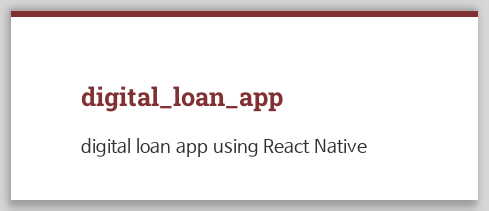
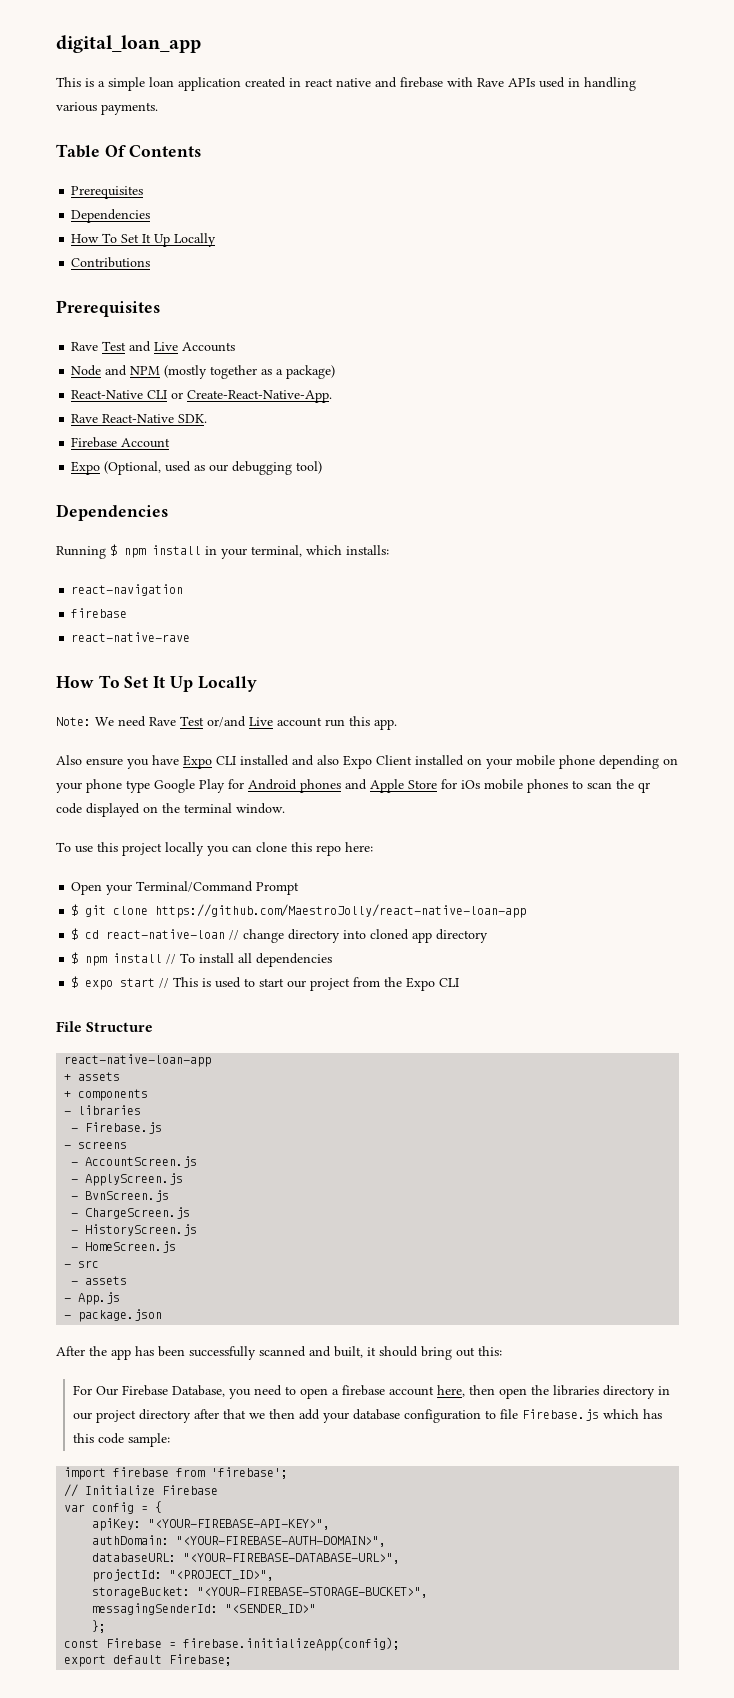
- digital loan app using React Native
+ This is a simple loan application created in react native and firebase with Rave APIs used in handling various payments.
+ Table Of Contents
+ Prerequisites
+ Dependencies
+ How To Set It Up Locally
+ Contributions
+ Prerequisites
+ Rave Test and Live Accounts
+ Node and NPM (mostly together as a package)
+ React-Native CLI or Create-React-Native-App.
+ Rave React-Native SDK.
+ Firebase Account
+ Expo (Optional, used as our debugging tool)
+ Dependencies
+ Running $ npm install in your terminal, which installs:
+ react-navigation
+ firebase
+ react-native-rave
+ How To Set It Up Locally
+ Note: We need Rave Test or/and Live account run this app.
+ Also ensure you have Expo CLI installed and also Expo Client installed on your mobile phone depending on your phone type Google Play for Android phones and Apple Store for iOs mobile phones to scan the qr code displayed on the terminal window.
+ To use this project locally you can clone this repo here:
+ Open your Terminal/Command Prompt
+ $ git clone https://github.com/MaestroJolly/react-native-loan-app
+ $ cd react-native-loan // change directory into cloned app directory
+ $ npm install // To install all dependencies
+ $ expo start // This is used to start our project from the Expo CLI
+ File Structure
+ react-native-loan-app
+ + assets
+ + components
+ - libraries
+ - Firebase.js
+ - screens
+ - AccountScreen.js
+ - ApplyScreen.js
+ - BvnScreen.js
+ - ChargeScreen.js
+ - HistoryScreen.js
+ - HomeScreen.js
+ - src
+ - assets
+ - App.js
+ - package.json
+ After the app has been successfully scanned and built, it should bring out this:
+ For Our Firebase Database, you need to open a firebase account here, then open the libraries directory in our project directory after that we then add your database configuration to file Firebase.js which has this code sample:
+ import firebase from 'firebase';
+ // Initialize Firebase
+ var config = {
+ apiKey: "<YOUR-FIREBASE-API-KEY>",
+ authDomain: "<YOUR-FIREBASE-AUTH-DOMAIN>",
+ databaseURL: "<YOUR-FIREBASE-DATABASE-URL>",
+ projectId: "<PROJECT_ID>",
+ storageBucket: "<YOUR-FIREBASE-STORAGE-BUCKET>",
+ messagingSenderId: "<SENDER_ID>"
+ };
+ const Firebase = firebase.initializeApp(config);
+ export default Firebase;

